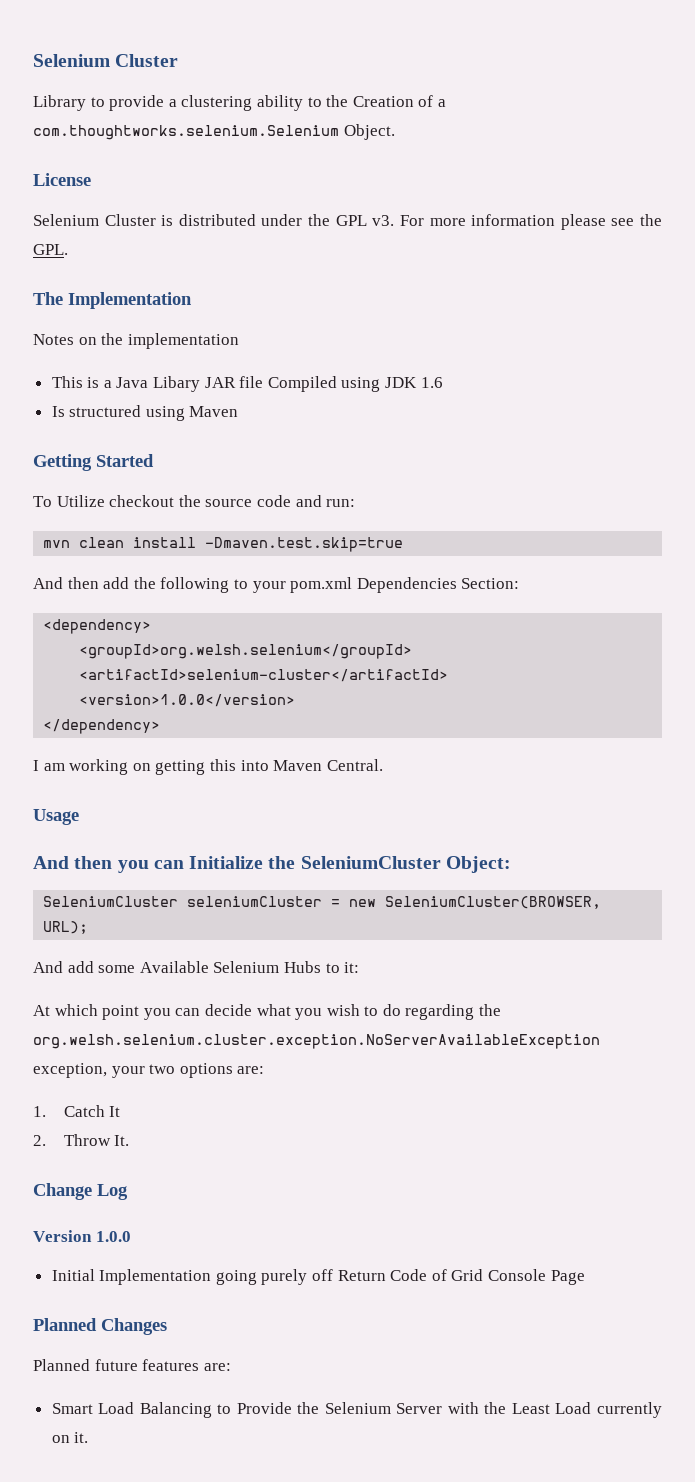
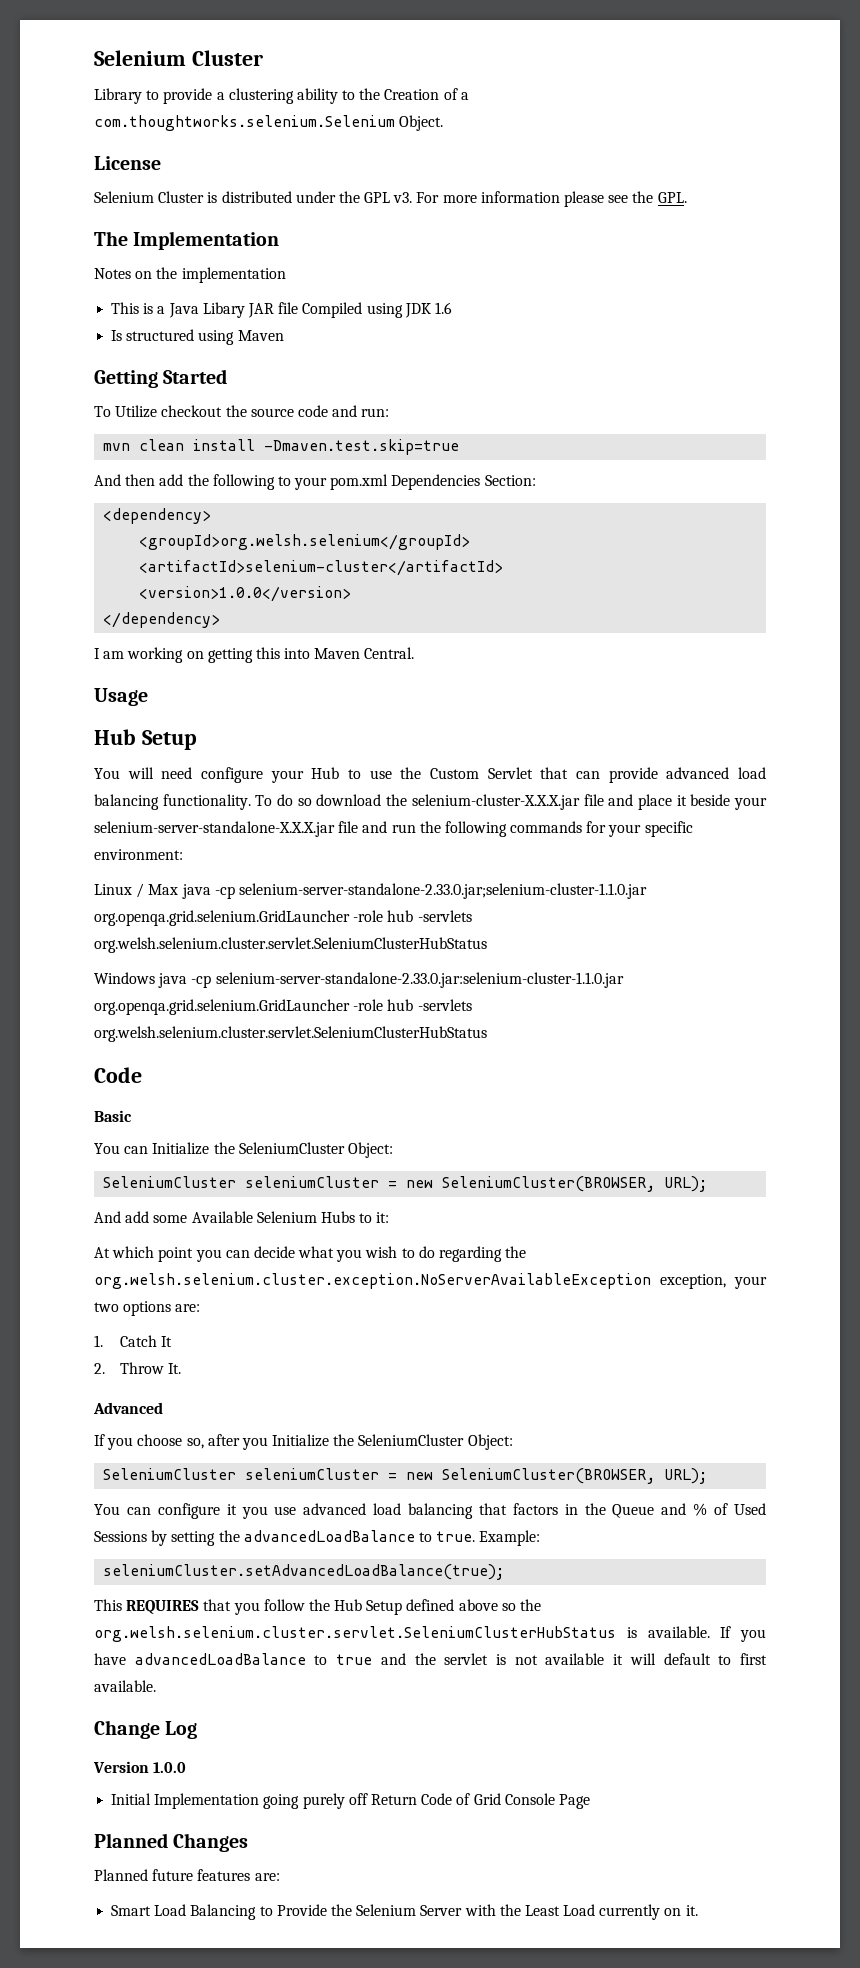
  Usage
- And then you can Initialize the SeleniumCluster Object:
+ Hub Setup
+ You will need configure your Hub to use the Custom Servlet that can provide advanced load balancing functionality. To do so download the selenium-cluster-X.X.X.jar file and place it beside your selenium-server-standalone-X.X.X.jar file and run the following commands for your specific environment:
+ Linux / Max java -cp selenium-server-standalone-2.33.0.jar;selenium-cluster-1.1.0.jar org.openqa.grid.selenium.GridLauncher -role hub -servlets org.welsh.selenium.cluster.servlet.SeleniumClusterHubStatus
+ Windows java -cp selenium-server-standalone-2.33.0.jar:selenium-cluster-1.1.0.jar org.openqa.grid.selenium.GridLauncher -role hub -servlets org.welsh.selenium.cluster.servlet.SeleniumClusterHubStatus
+ Code
+ Basic
+ You can Initialize the SeleniumCluster Object:
+ Advanced
+ If you choose so, after you Initialize the SeleniumCluster Object:
+ SeleniumCluster seleniumCluster = new SeleniumCluster(BROWSER, URL);
+ You can configure it you use advanced load balancing that factors in the Queue and % of Used Sessions by setting the advancedLoadBalance to true. Example:
+ seleniumCluster.setAdvancedLoadBalance(true);
+ This REQUIRES that you follow the Hub Setup defined above so the org.welsh.selenium.cluster.servlet.SeleniumClusterHubStatus is available. If you have advancedLoadBalance to true and the servlet is not available it will default to first available.

